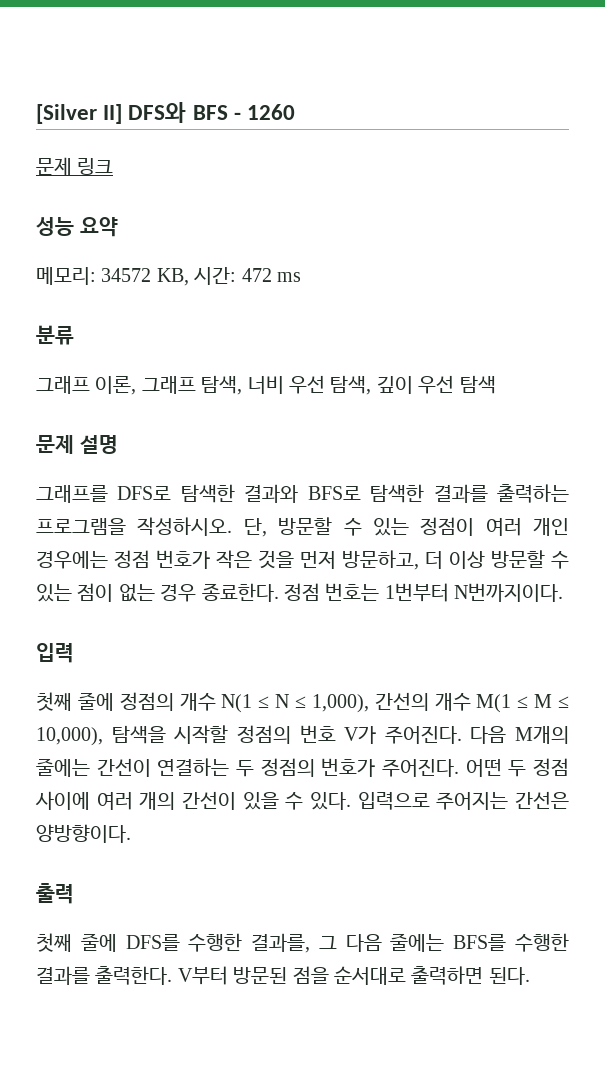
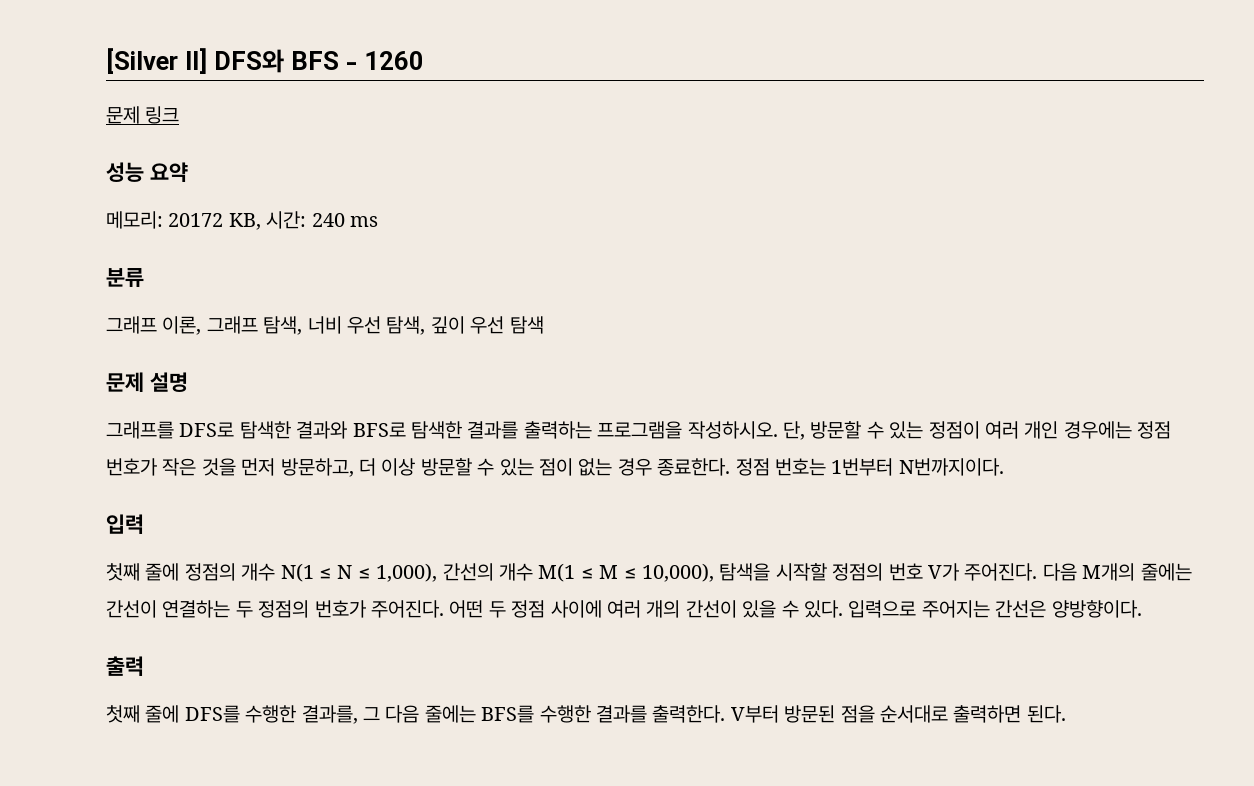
- 메모리: 34572 KB, 시간: 472 ms
+ 메모리: 20172 KB, 시간: 240 ms

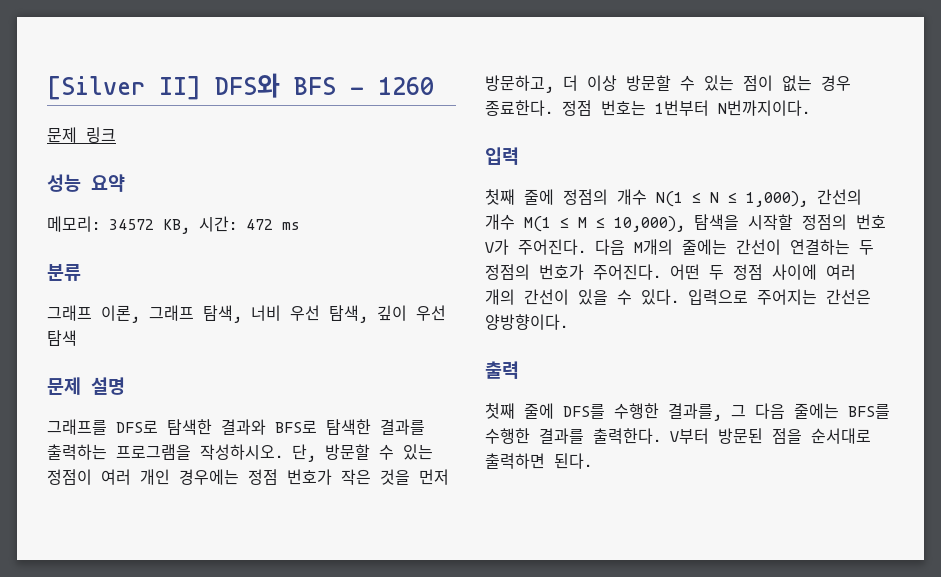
- 메모리: 20172 KB, 시간: 240 ms
+ 메모리: 34572 KB, 시간: 472 ms

